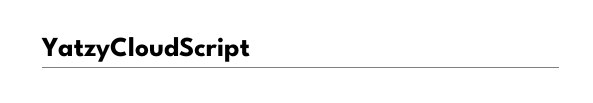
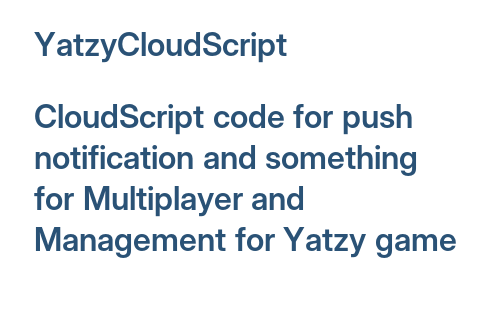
+ CloudScript code for push notification and something for Multiplayer and Management for Yatzy game

